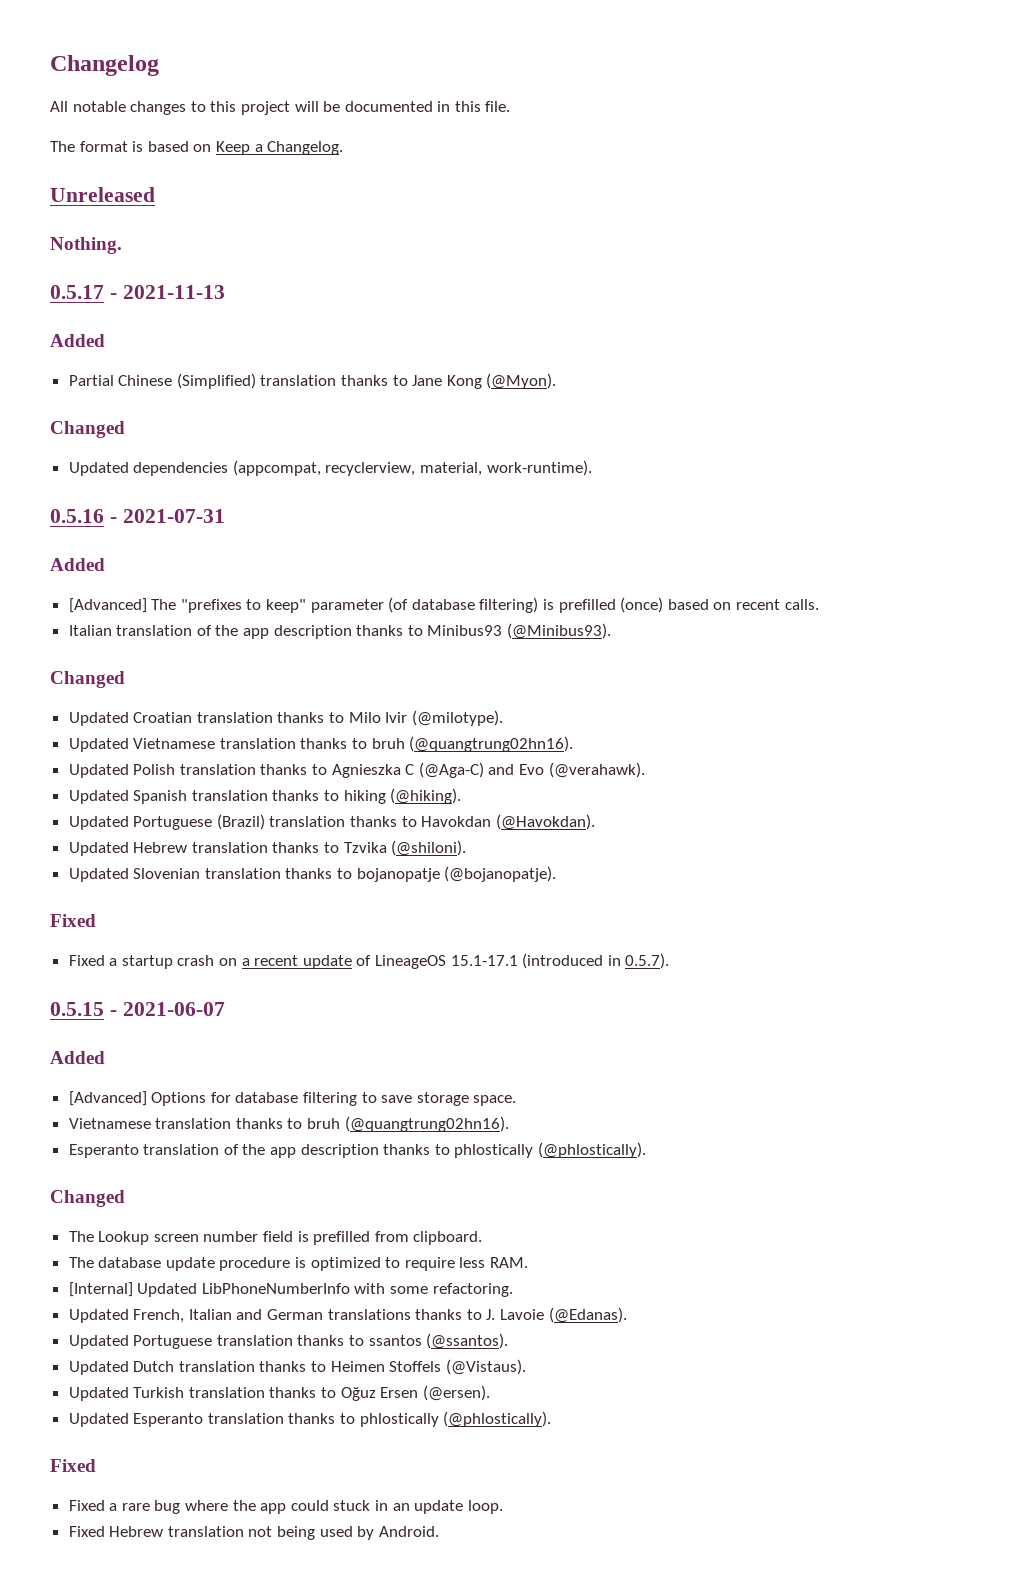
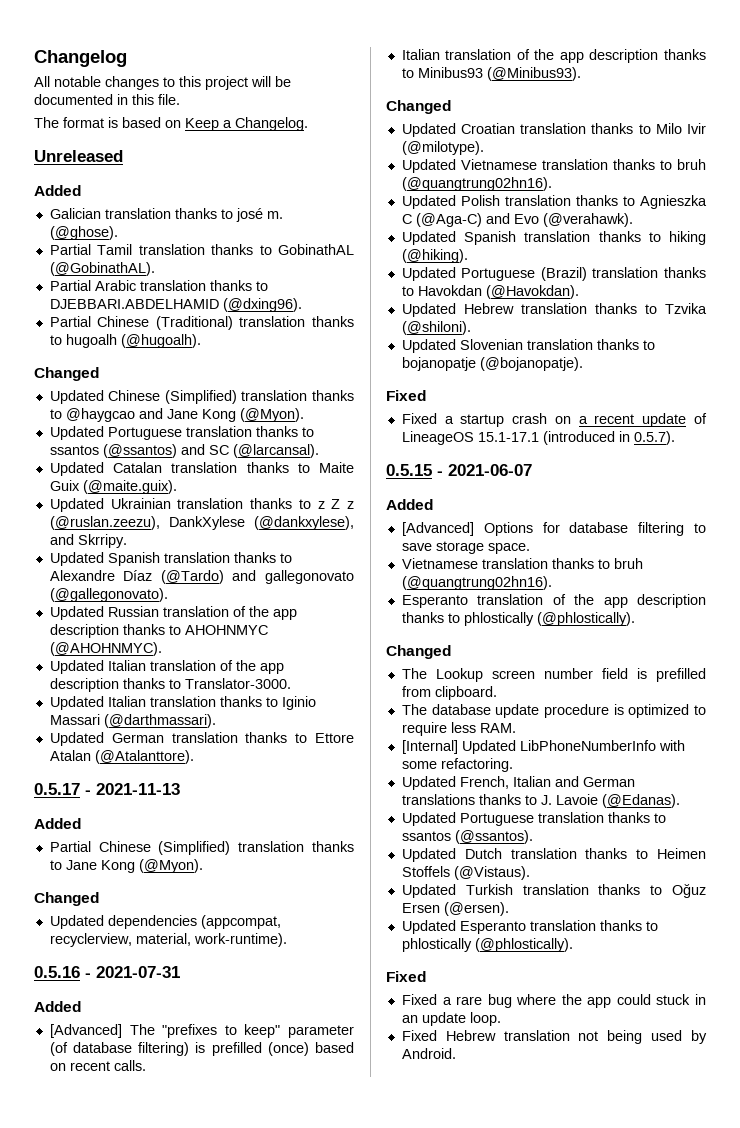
  Unreleased
- Nothing.
+ Added
+ Galician translation thanks to josé m. (@ghose).
+ Partial Tamil translation thanks to GobinathAL (@GobinathAL).
+ Partial Arabic translation thanks to DJEBBARI.ABDELHAMID (@dxing96).
+ Partial Chinese (Traditional) translation thanks to hugoalh (@hugoalh).
+ Changed
+ Updated Chinese (Simplified) translation thanks to @haygcao and Jane Kong (@Myon).
+ Updated Portuguese translation thanks to ssantos (@ssantos) and SC (@larcansal).
+ Updated Catalan translation thanks to Maite Guix (@maite.guix).
+ Updated Ukrainian translation thanks to z Z z (@ruslan.zeezu), DankXylese (@dankxylese), and Skrripy.
+ Updated Spanish translation thanks to Alexandre Díaz (@Tardo) and gallegonovato (@gallegonovato).
+ Updated Russian translation of the app description thanks to AHOHNMYC (@AHOHNMYC).
+ Updated Italian translation of the app description thanks to Translator-3000.
+ Updated Italian translation thanks to Iginio Massari (@darthmassari).
+ Updated German translation thanks to Ettore Atalan (@Atalanttore).

